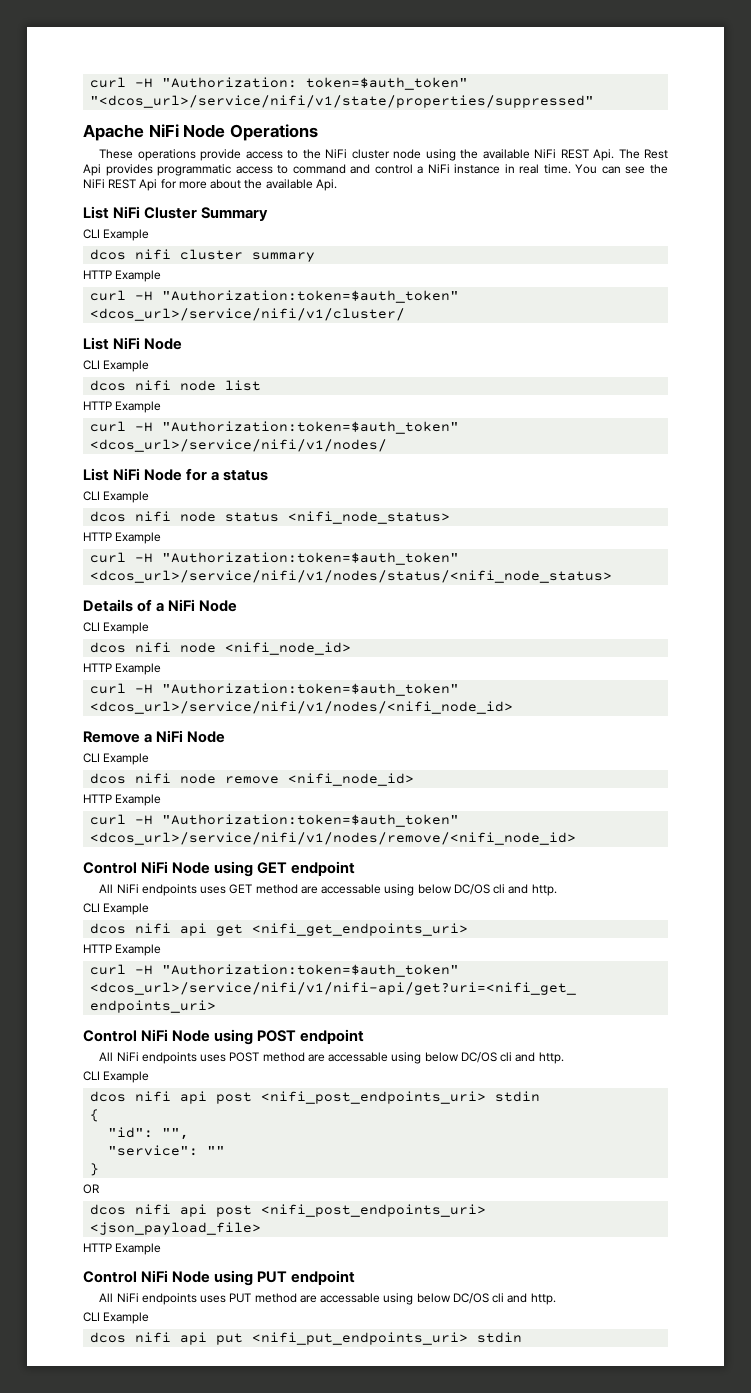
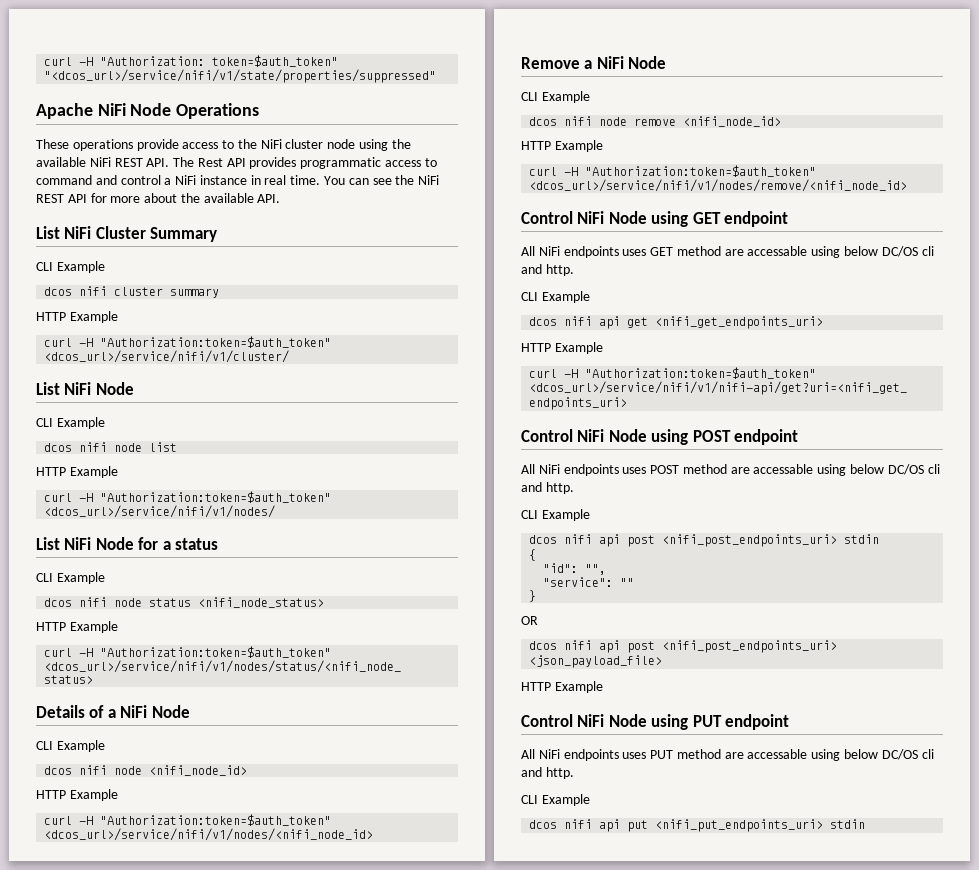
- These operations provide access to the NiFi cluster node using the available NiFi REST Api. The Rest Api provides programmatic access to command and control a NiFi instance in real time.
+ These operations provide access to the NiFi cluster node using the available NiFi REST API. The Rest API provides programmatic access to command and control a NiFi instance in real time.
- You can see the NiFi REST Api for more about the available Api.
+ You can see the NiFi REST API for more about the available API.

